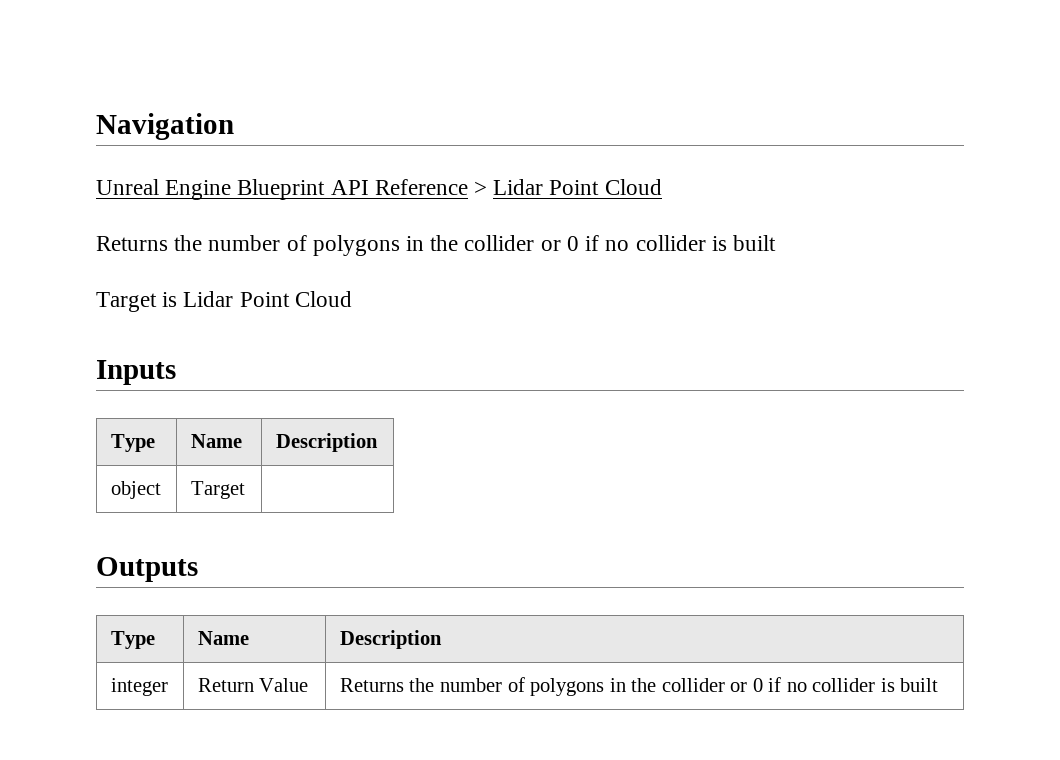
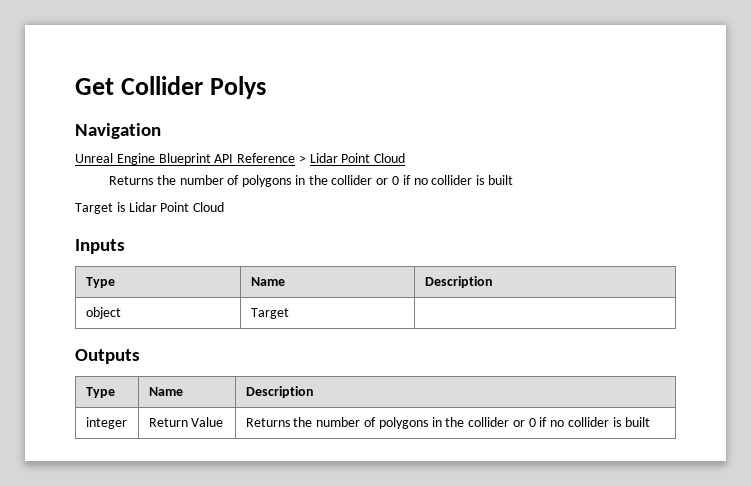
+ Get Collider Polys

